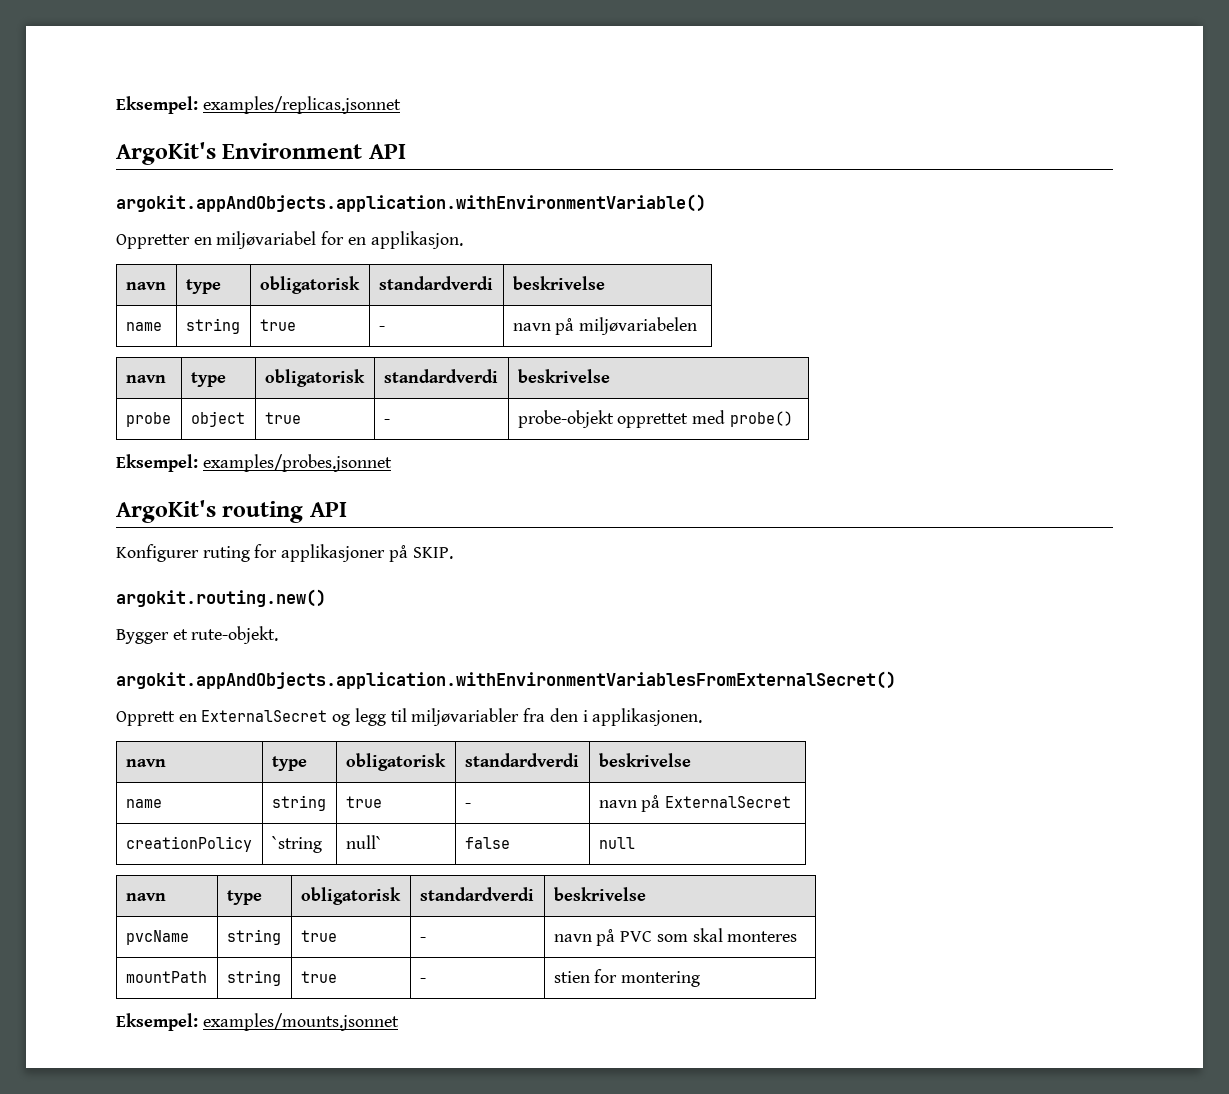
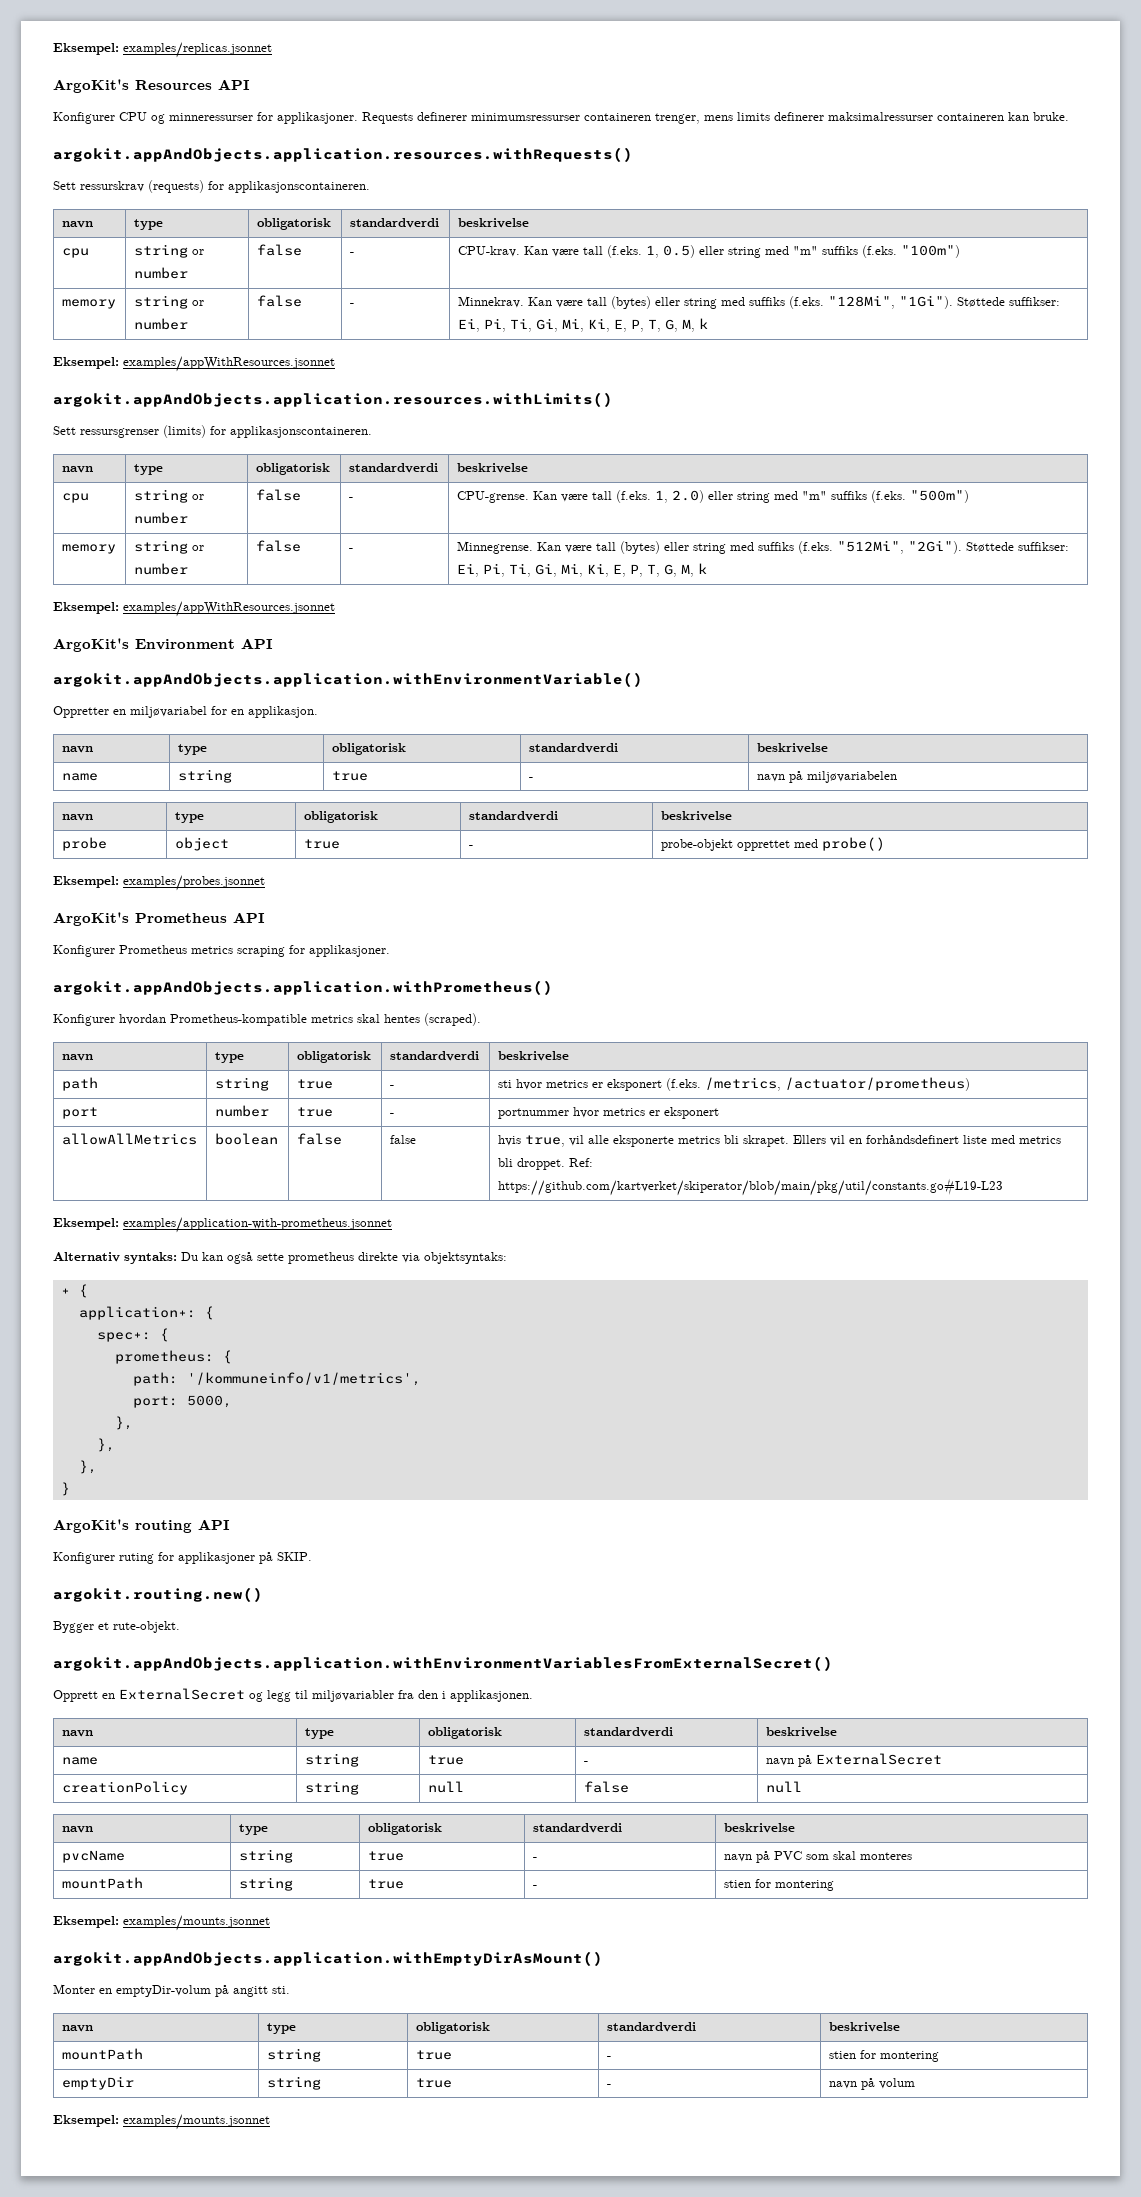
+ ArgoKit's Resources API
+ Konfigurer CPU og minneressurser for applikasjoner. Requests definerer minimumsressurser containeren trenger, mens limits definerer maksimalressurser containeren kan bruke.
+ argokit.appAndObjects.application.resources.withRequests()
+ Sett ressurskrav (requests) for applikasjonscontaineren.
+ navn | type | obligatorisk | standardverdi | beskrivelse
+ cpu | string or number | false | - | CPU-krav. Kan være tall (f.eks. 1, 0.5) eller string med "m" suffiks (f.eks. "100m")
+ memory | string or number | false | - | Minnekrav. Kan være tall (bytes) eller string med suffiks (f.eks. "128Mi", "1Gi"). Støttede suffikser: Ei, Pi, Ti, Gi, Mi, Ki, E, P, T, G, M, k
+ Eksempel: examples/appWithResources.jsonnet
+ argokit.appAndObjects.application.resources.withLimits()
+ Sett ressursgrenser (limits) for applikasjonscontaineren.
+ navn | type | obligatorisk | standardverdi | beskrivelse
+ cpu | string or number | false | - | CPU-grense. Kan være tall (f.eks. 1, 2.0) eller string med "m" suffiks (f.eks. "500m")
+ memory | string or number | false | - | Minnegrense. Kan være tall (bytes) eller string med suffiks (f.eks. "512Mi", "2Gi"). Støttede suffikser: Ei, Pi, Ti, Gi, Mi, Ki, E, P, T, G, M, k
+ Eksempel: examples/appWithResources.jsonnet
+ ArgoKit's Prometheus API
+ Konfigurer Prometheus metrics scraping for applikasjoner.
+ argokit.appAndObjects.application.withPrometheus()
+ Konfigurer hvordan Prometheus‑kompatible metrics skal hentes (scraped).
+ navn | type | obligatorisk | standardverdi | beskrivelse
+ path | string | true | - | sti hvor metrics er eksponert (f.eks. /metrics, /actuator/prometheus)
+ port | number | true | - | portnummer hvor metrics er eksponert
+ allowAllMetrics | boolean | false | false | hvis true, vil alle eksponerte metrics bli skrapet. Ellers vil en forhåndsdefinert liste med metrics bli droppet. Ref: https://github.com/kartverket/skiperator/blob/main/pkg/util/constants.go#L19-L23
+ Eksempel: examples/application-with-prometheus.jsonnet
+ Alternativ syntaks: Du kan også sette prometheus direkte via objektsyntaks:
+ + {
+ application+: {
+ spec+: {
+ prometheus: {
+ path: '/kommuneinfo/v1/metrics',
+ port: 5000,
+ },
+ },
+ },
+ }
- creationPolicy | `string | null` | false | null
+ creationPolicy | string | null | false | null
+ argokit.appAndObjects.application.withEmptyDirAsMount()
+ Monter en emptyDir-volum på angitt sti.
+ navn | type | obligatorisk | standardverdi | beskrivelse
+ mountPath | string | true | - | stien for montering
+ emptyDir | string | true | - | navn på volum
+ Eksempel: examples/mounts.jsonnet

